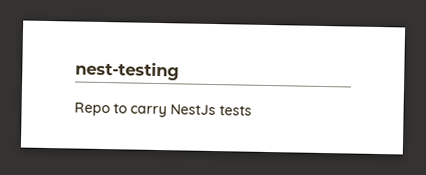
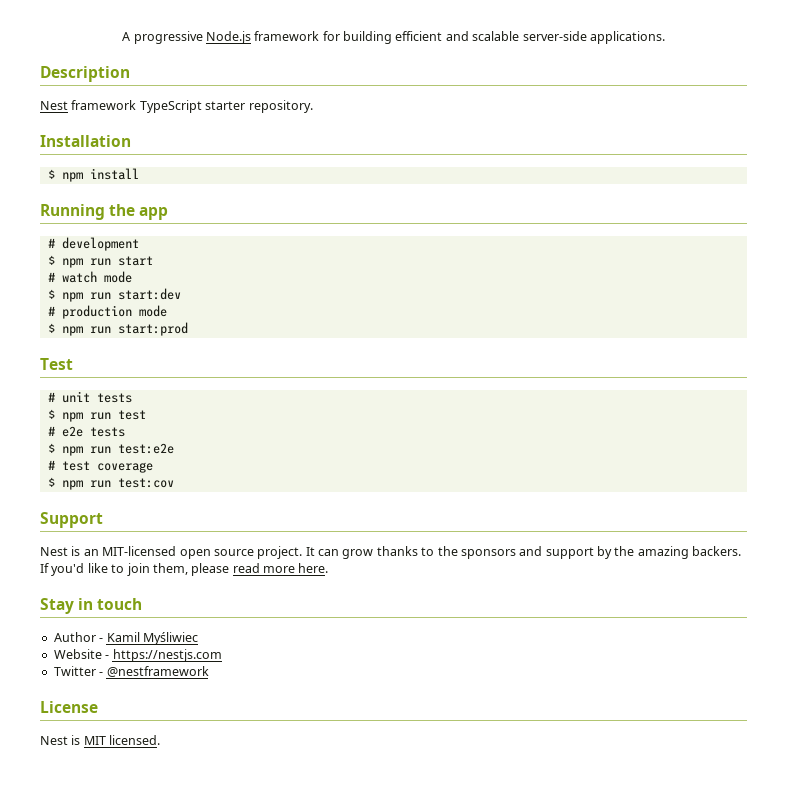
- nest-testing
- Repo to carry NestJs tests
+ A progressive Node.js framework for building efficient and scalable server-side applications.
+ Description
+ Nest framework TypeScript starter repository.
+ Installation
+ $ npm install
+ Running the app
+ # development
+ $ npm run start
+ # watch mode
+ $ npm run start:dev
+ # production mode
+ $ npm run start:prod
+ Test
+ # unit tests
+ $ npm run test
+ # e2e tests
+ $ npm run test:e2e
+ # test coverage
+ $ npm run test:cov
+ Support
+ Nest is an MIT-licensed open source project. It can grow thanks to the sponsors and support by the amazing backers. If you'd like to join them, please read more here.
+ Stay in touch
+ Author - Kamil Myśliwiec
+ Website - https://nestjs.com
+ Twitter - @nestframework
+ License
+ Nest is MIT licensed.

